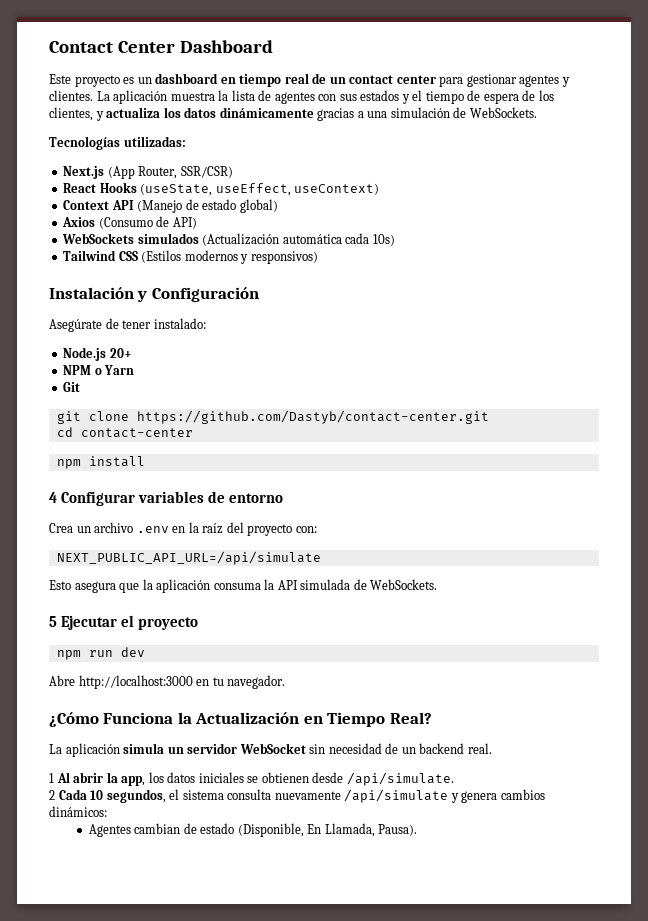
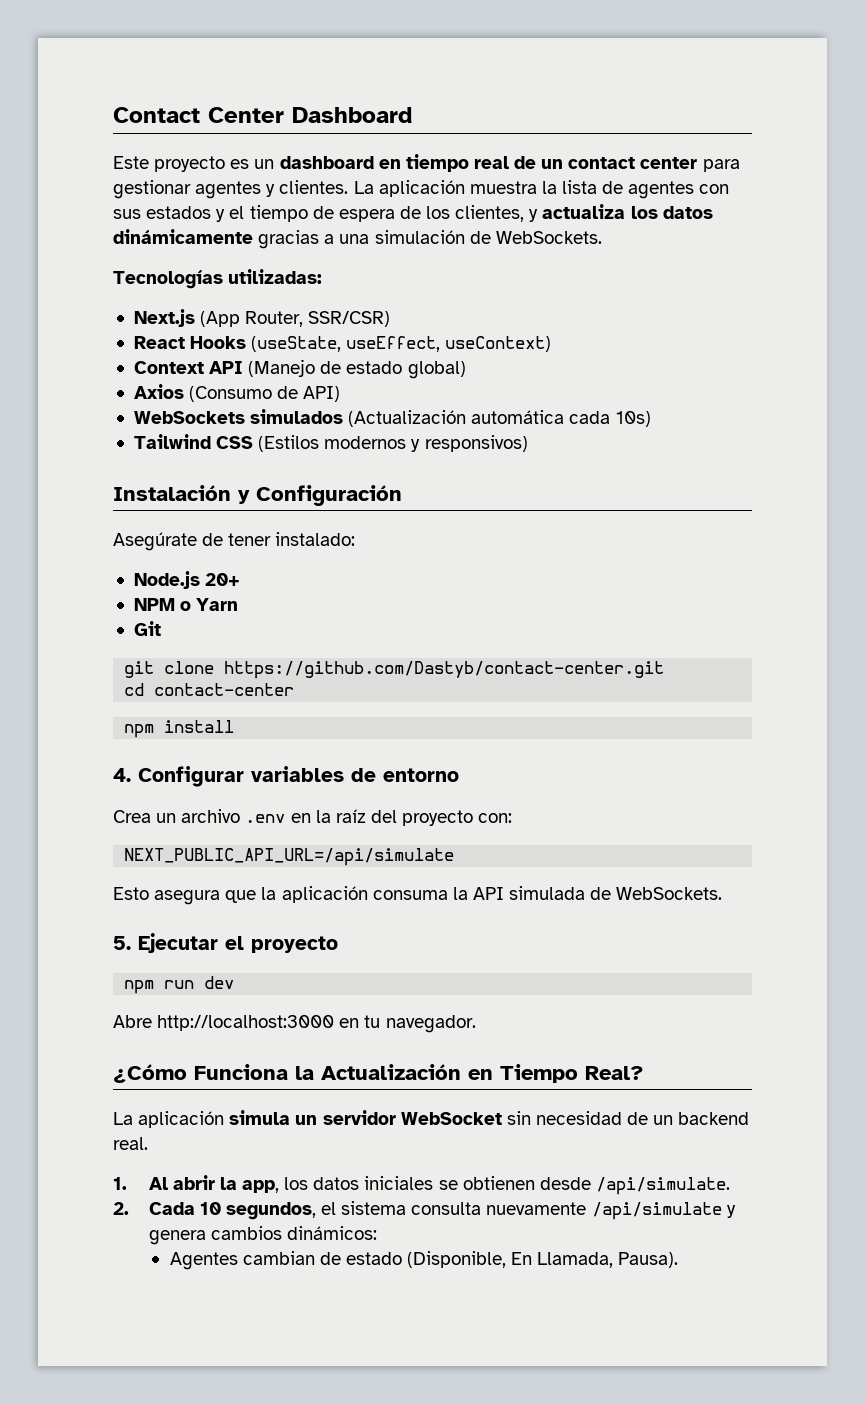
- 4 Configurar variables de entorno
+ 4. Configurar variables de entorno
- 5 Ejecutar el proyecto
+ 5. Ejecutar el proyecto
- 1 Al abrir la app, los datos iniciales se obtienen desde /api/simulate.
+ 1. Al abrir la app, los datos iniciales se obtienen desde /api/simulate.
- 2 Cada 10 segundos, el sistema consulta nuevamente /api/simulate y genera cambios dinámicos:
+ 2. Cada 10 segundos, el sistema consulta nuevamente /api/simulate y genera cambios dinámicos:

